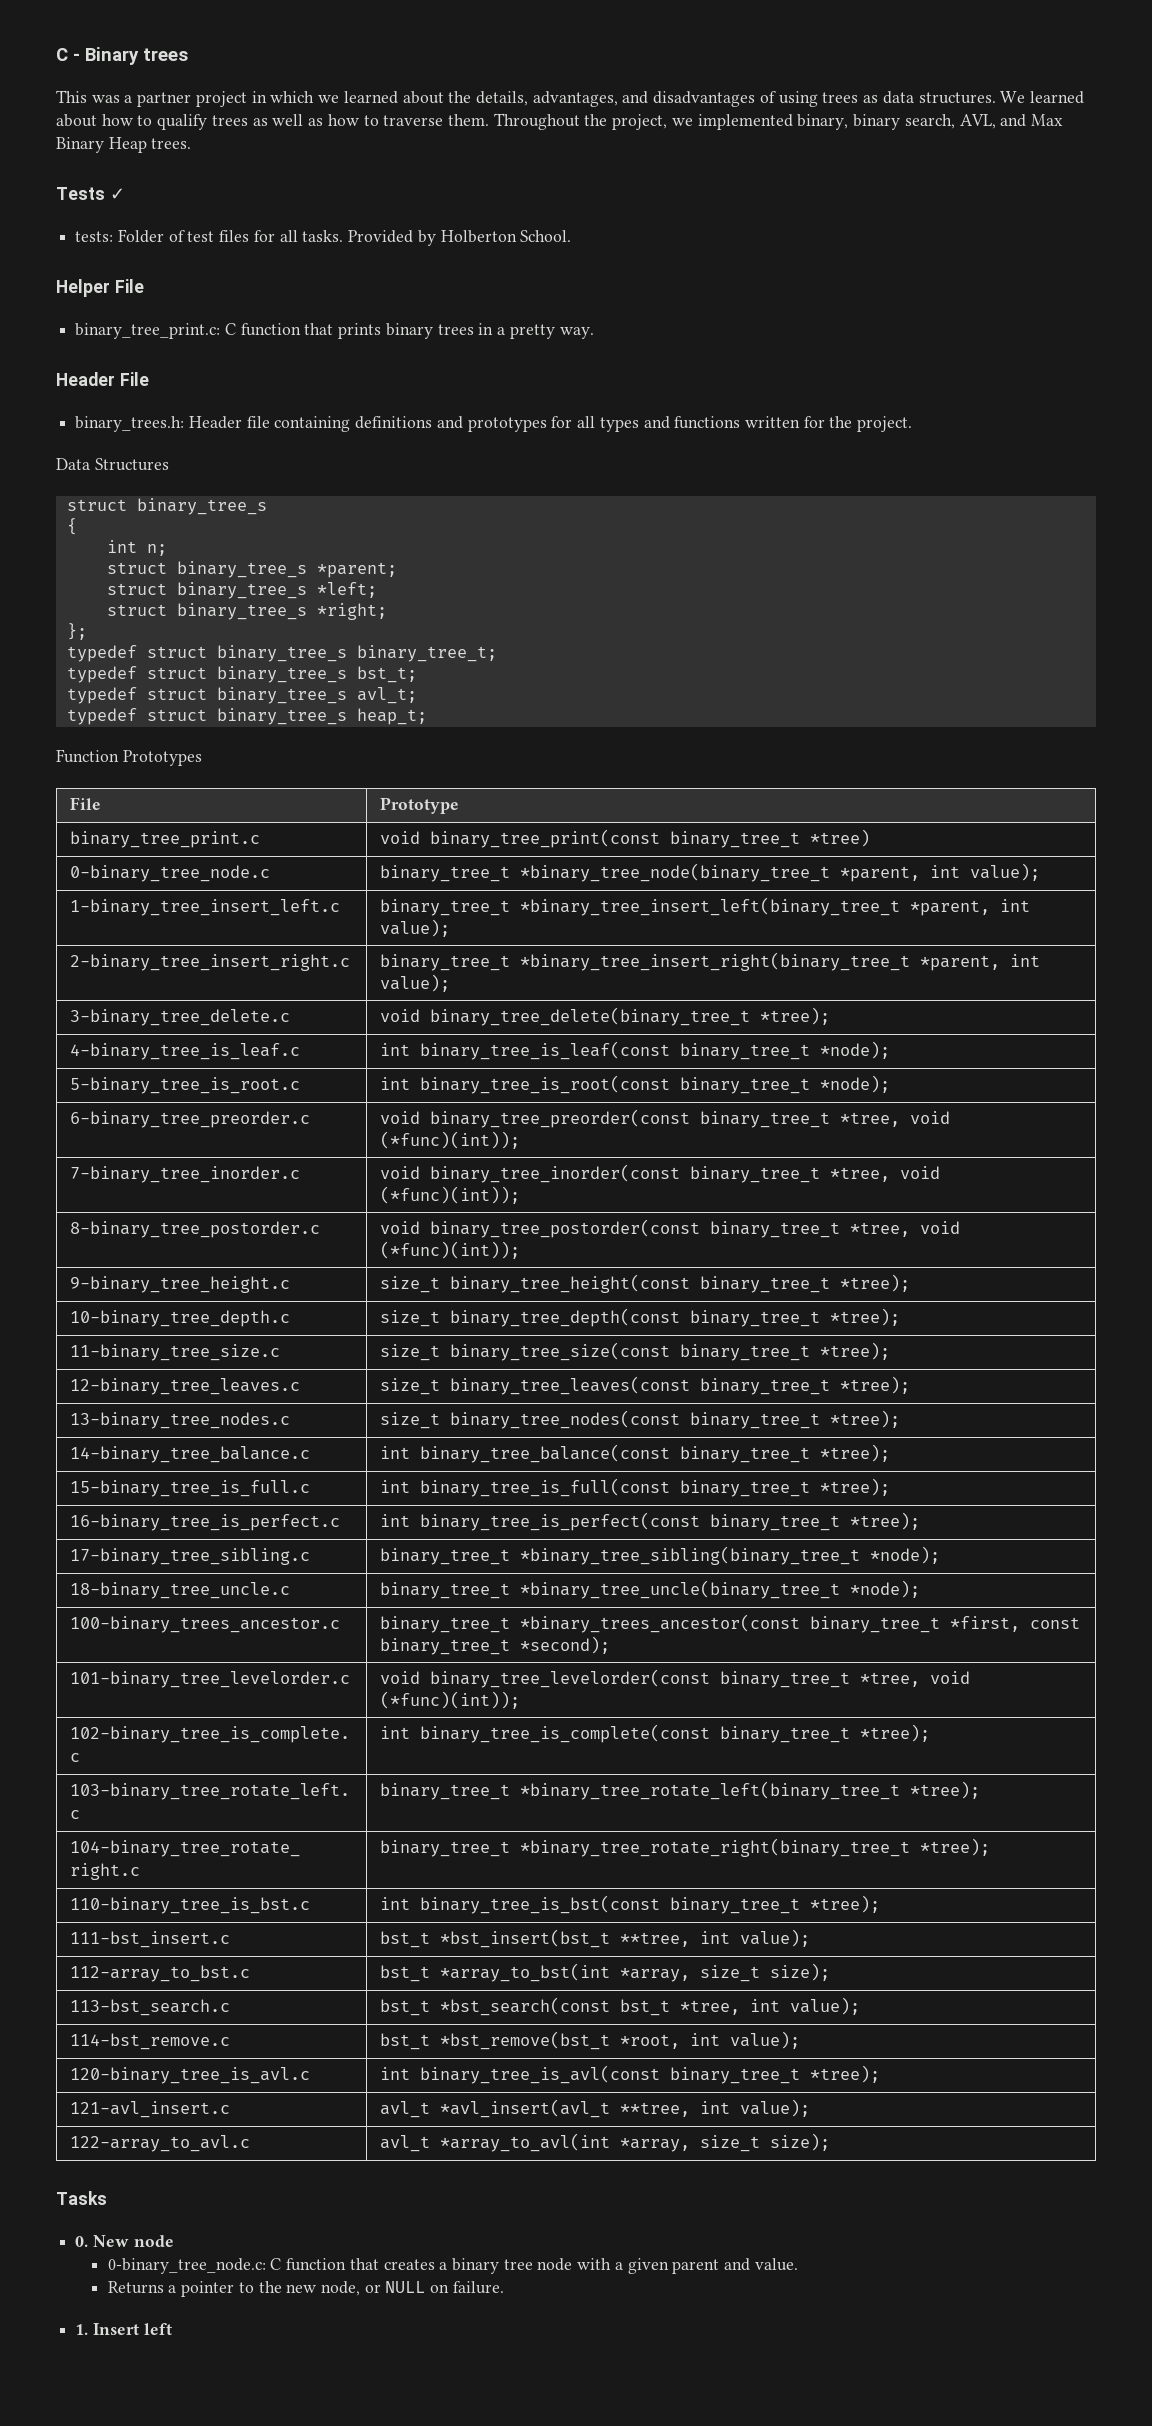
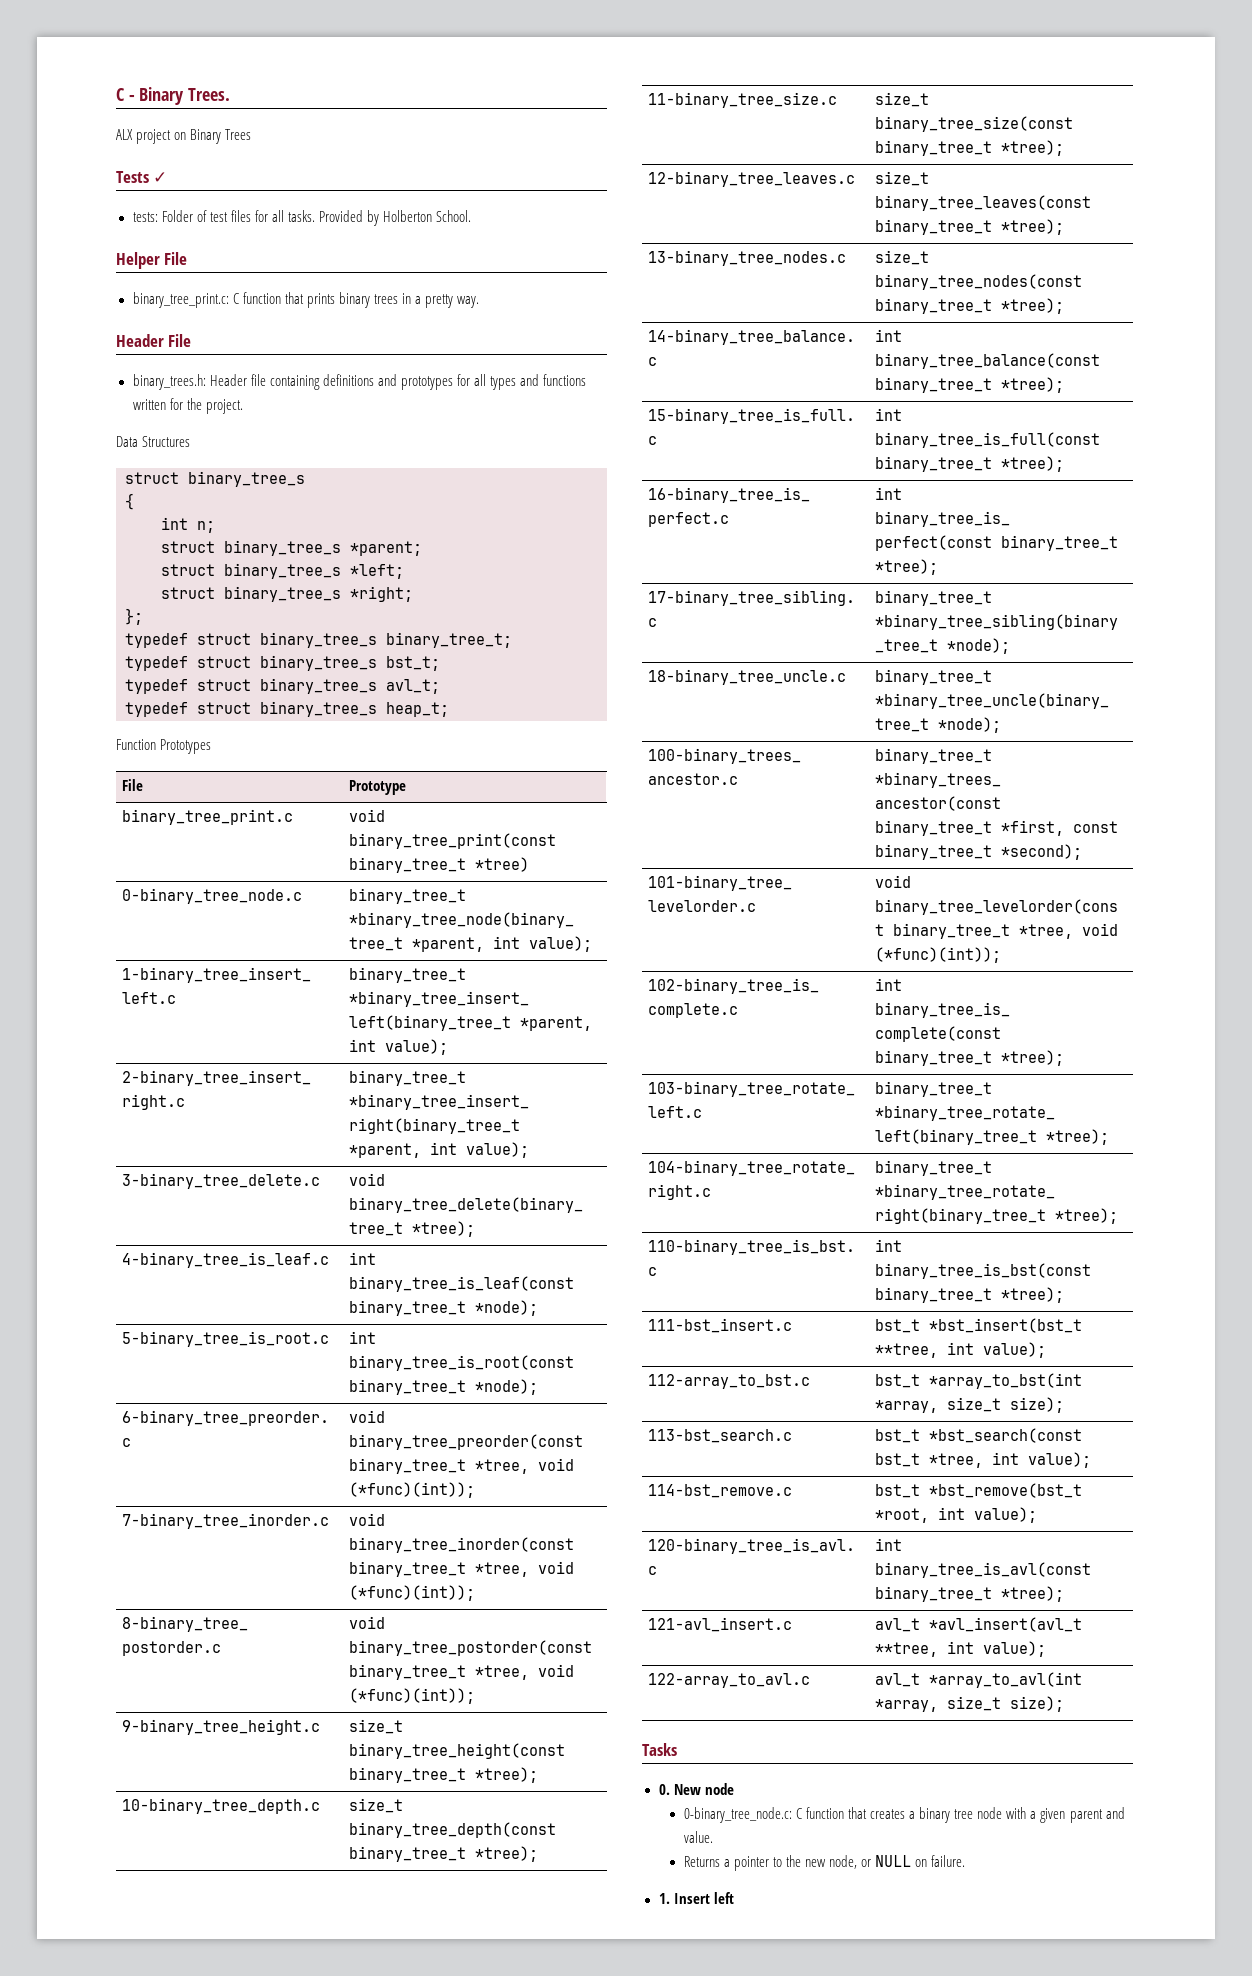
- C - Binary trees
- This was a partner project in which we learned about the details, advantages, and disadvantages of using trees as data structures. We learned about how to qualify trees as well as how to traverse them. Throughout the project, we implemented binary, binary search, AVL, and Max Binary Heap trees.
+ C - Binary Trees.
+ ALX project on Binary Trees

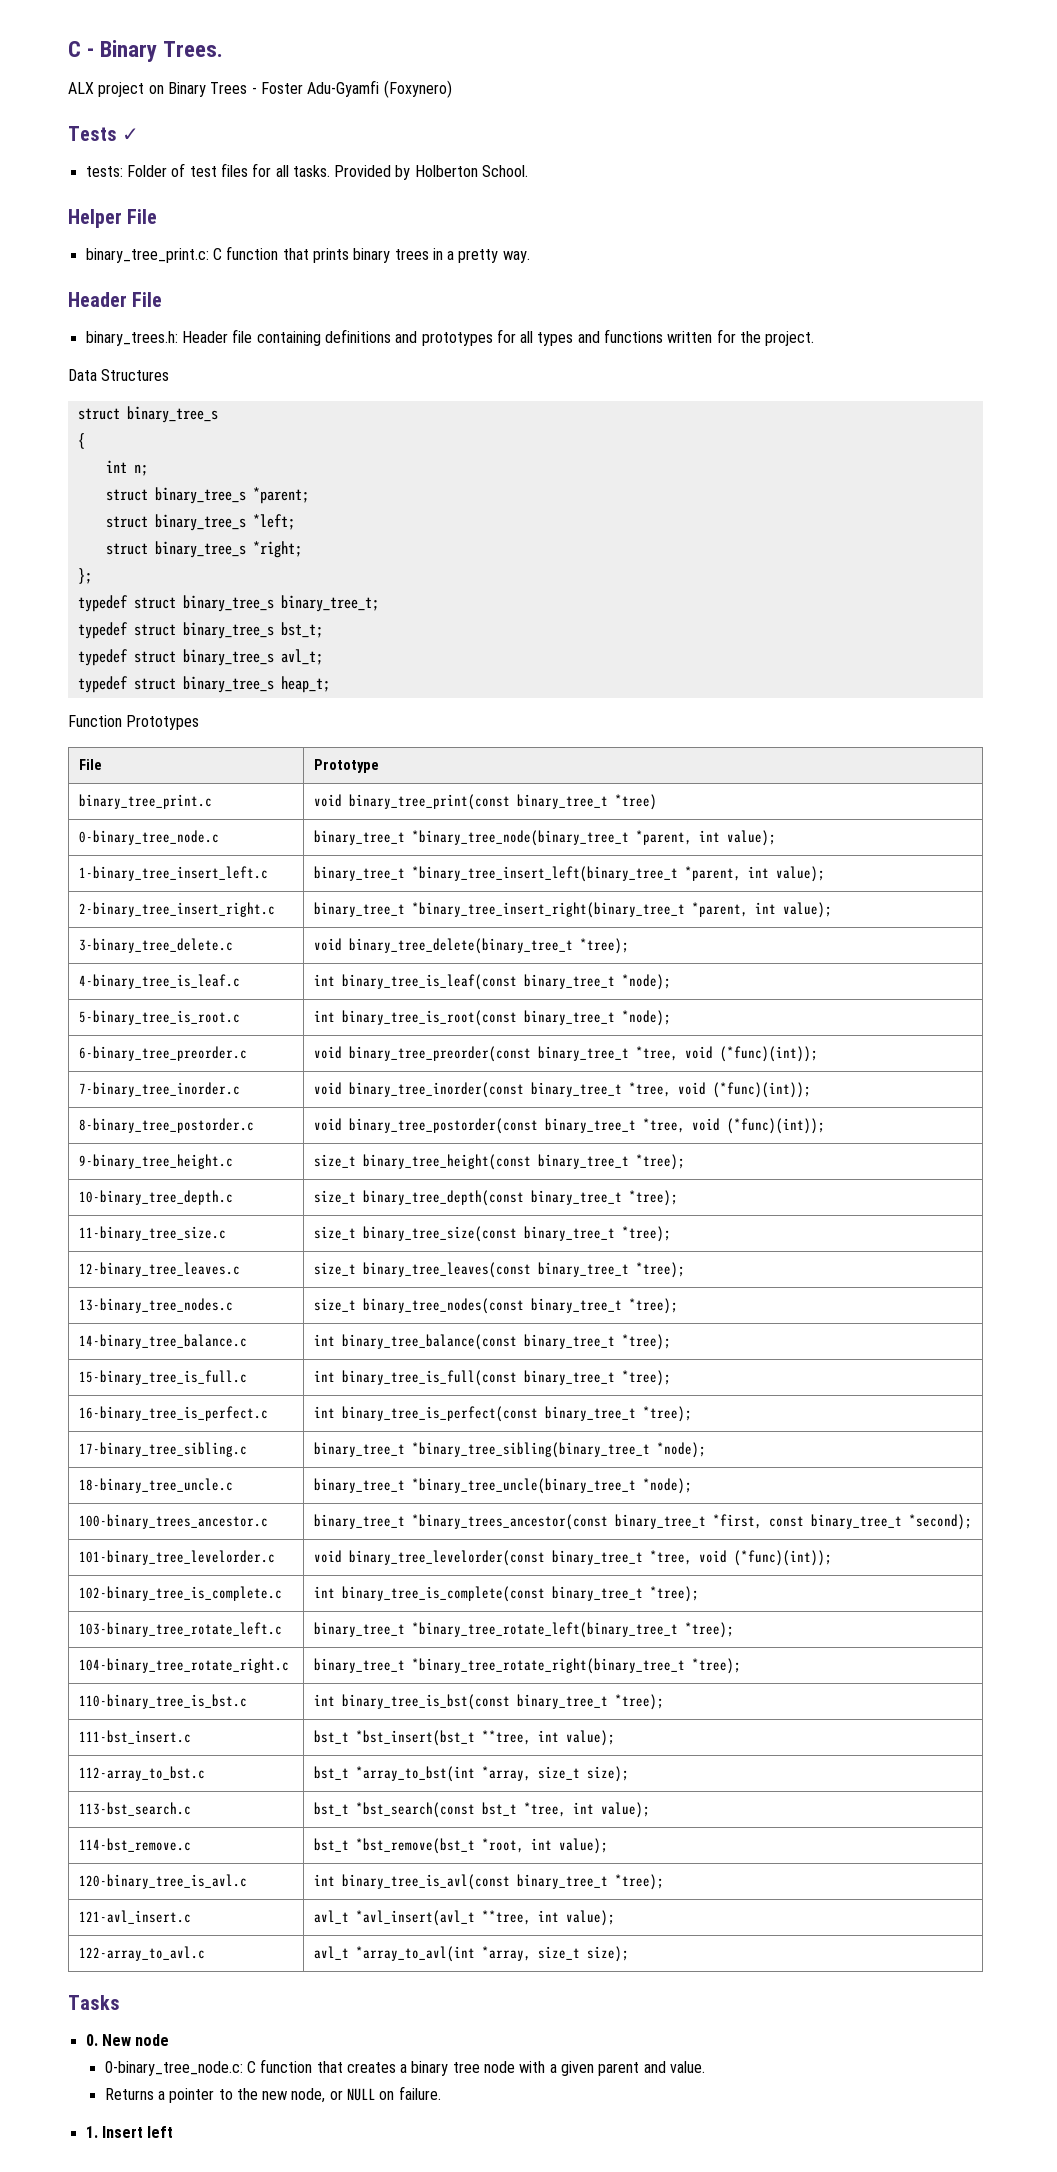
- ALX project on Binary Trees
+ ALX project on Binary Trees - Foster Adu-Gyamfi (Foxynero)

